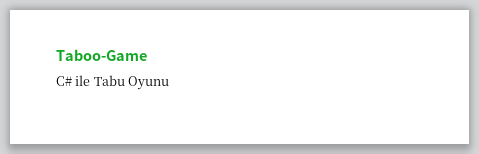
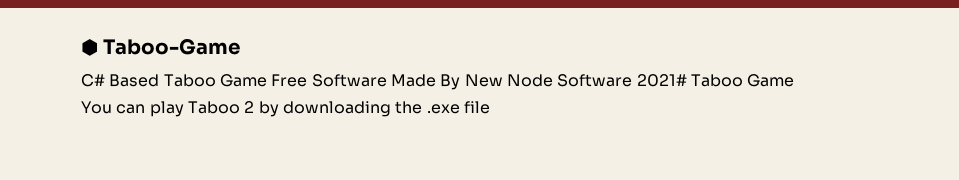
- Taboo-Game
+ ⬢ Taboo-Game
- C# ile Tabu Oyunu
+ C# Based Taboo Game Free Software Made By New Node Software 2021# Taboo Game
+ You can play Taboo 2 by downloading the .exe file

